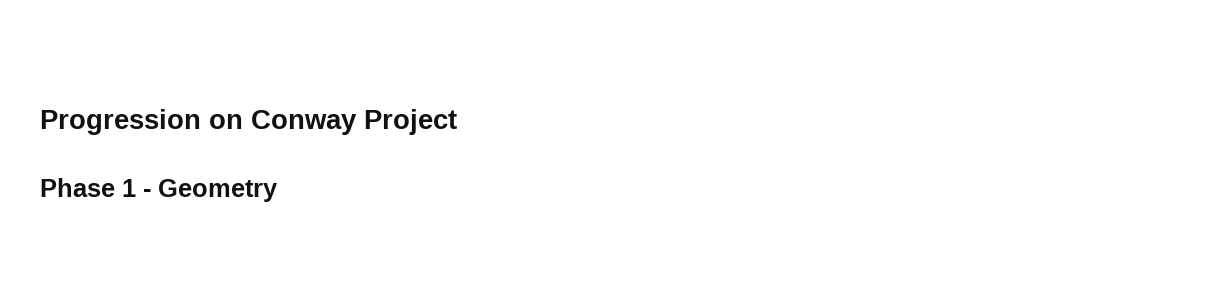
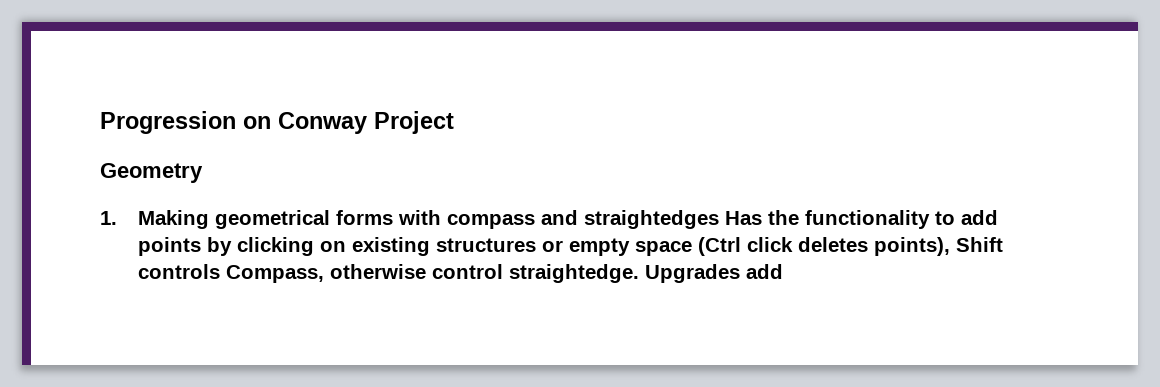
- Phase 1 - Geometry
+ Geometry
+ 1. Making geometrical forms with compass and straightedges Has the functionality to add points by clicking on existing structures or empty space (Ctrl click deletes points), Shift controls Compass, otherwise control straightedge. Upgrades add

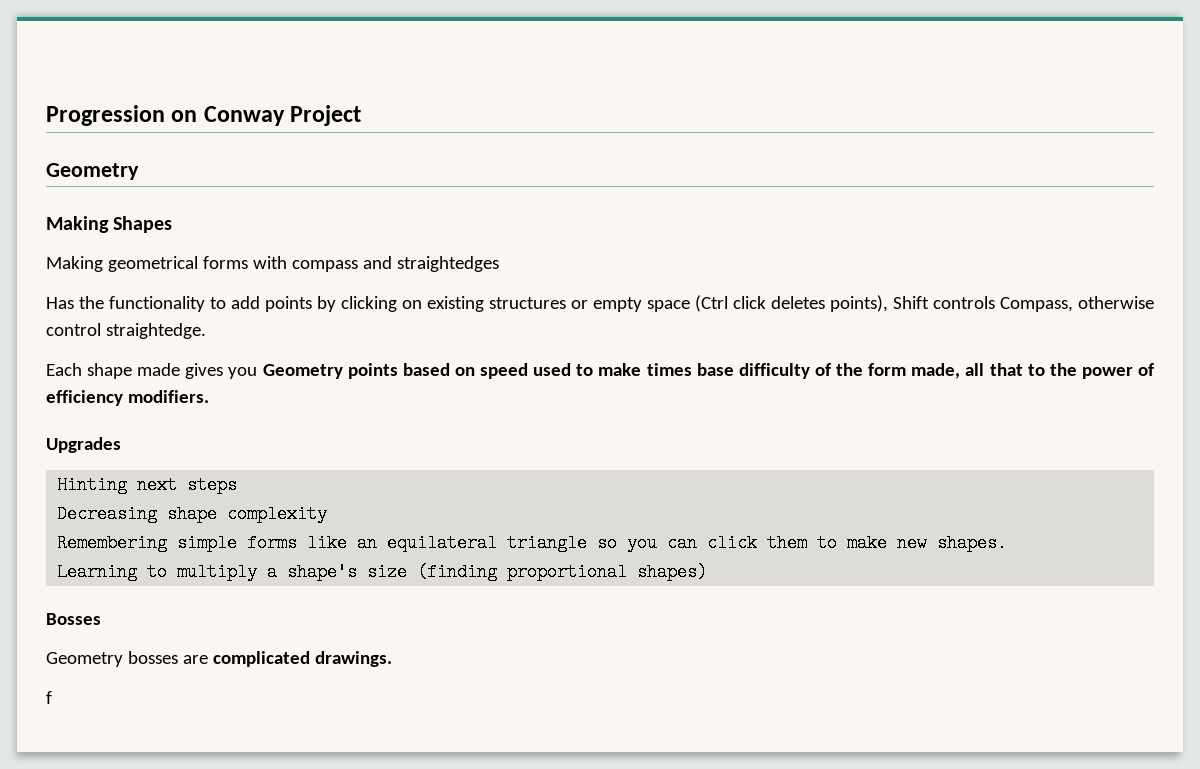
- 1. Making geometrical forms with compass and straightedges Has the functionality to add points by clicking on existing structures or empty space (Ctrl click deletes points), Shift controls Compass, otherwise control straightedge. Upgrades add
+ Making Shapes
+ Making geometrical forms with compass and straightedges
+ Has the functionality to add points by clicking on existing structures or empty space (Ctrl click deletes points), Shift controls Compass, otherwise control straightedge.
+ Each shape made gives you Geometry points based on speed used to make times base difficulty of the form made, all that to the power of efficiency modifiers.
+ Upgrades
+ Hinting next steps
+ Decreasing shape complexity
+ Remembering simple forms like an equilateral triangle so you can click them to make new shapes.
+ Learning to multiply a shape's size (finding proportional shapes)
+ Bosses
+ Geometry bosses are complicated drawings.
+ f

